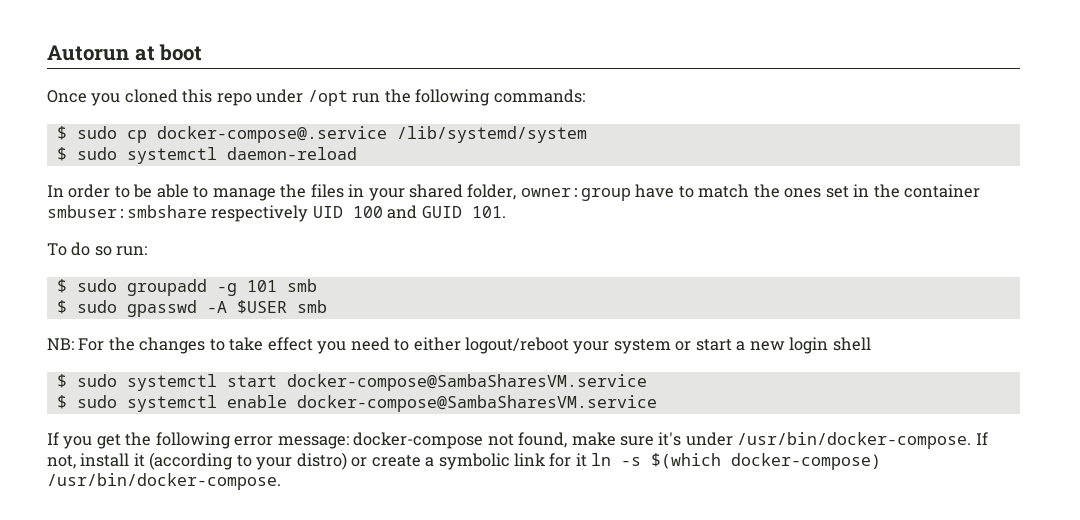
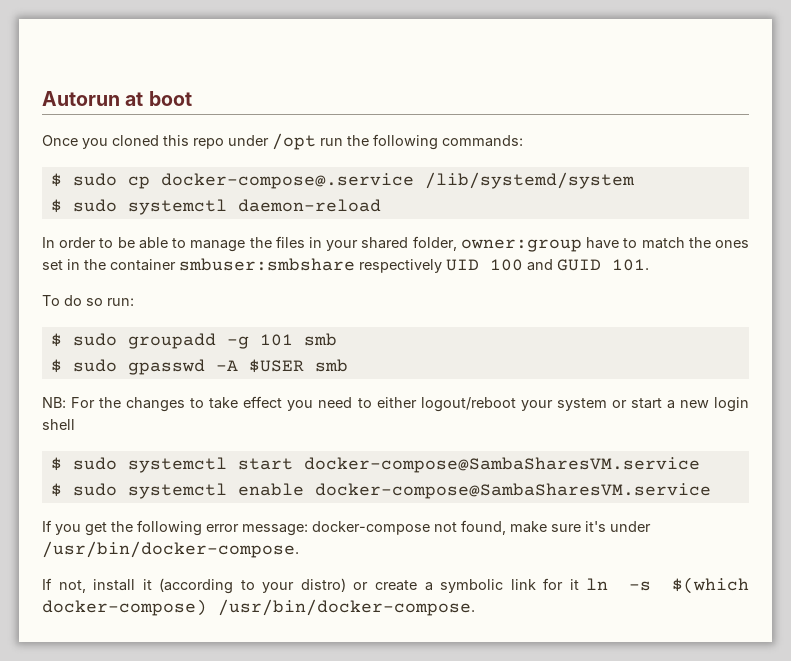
- If you get the following error message: docker-compose not found, make sure it's under /usr/bin/docker-compose. If not, install it (according to your distro) or create a symbolic link for it ln -s $(which docker-compose) /usr/bin/docker-compose.
+ If you get the following error message: docker-compose not found, make sure it's under /usr/bin/docker-compose.
+ If not, install it (according to your distro) or create a symbolic link for it ln -s $(which docker-compose) /usr/bin/docker-compose.

